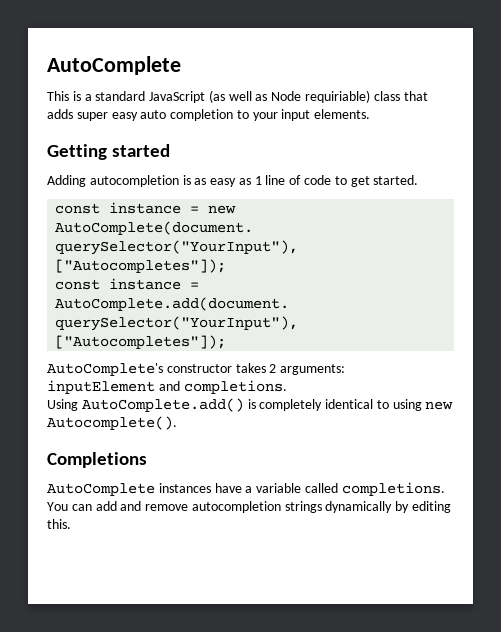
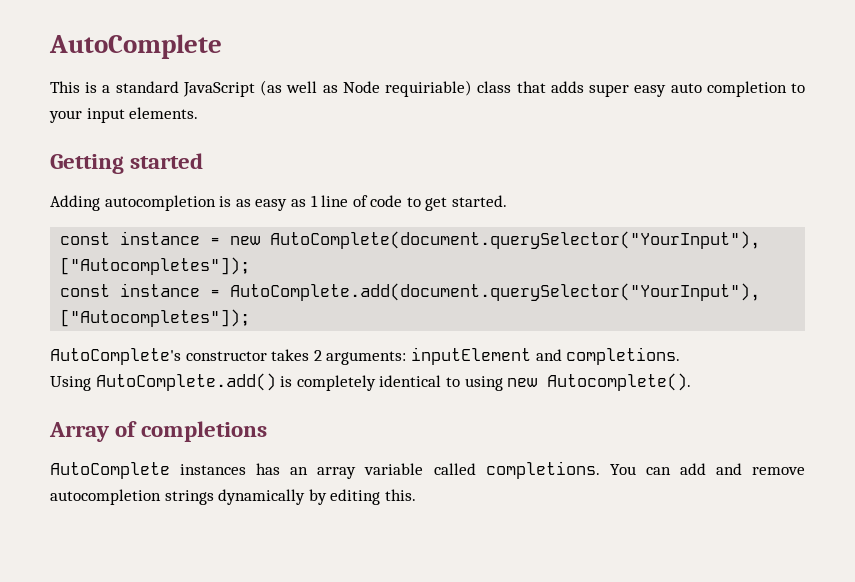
- Completions
+ Array of completions
- AutoComplete instances have a variable called completions.
+ AutoComplete instances has an array variable called completions.

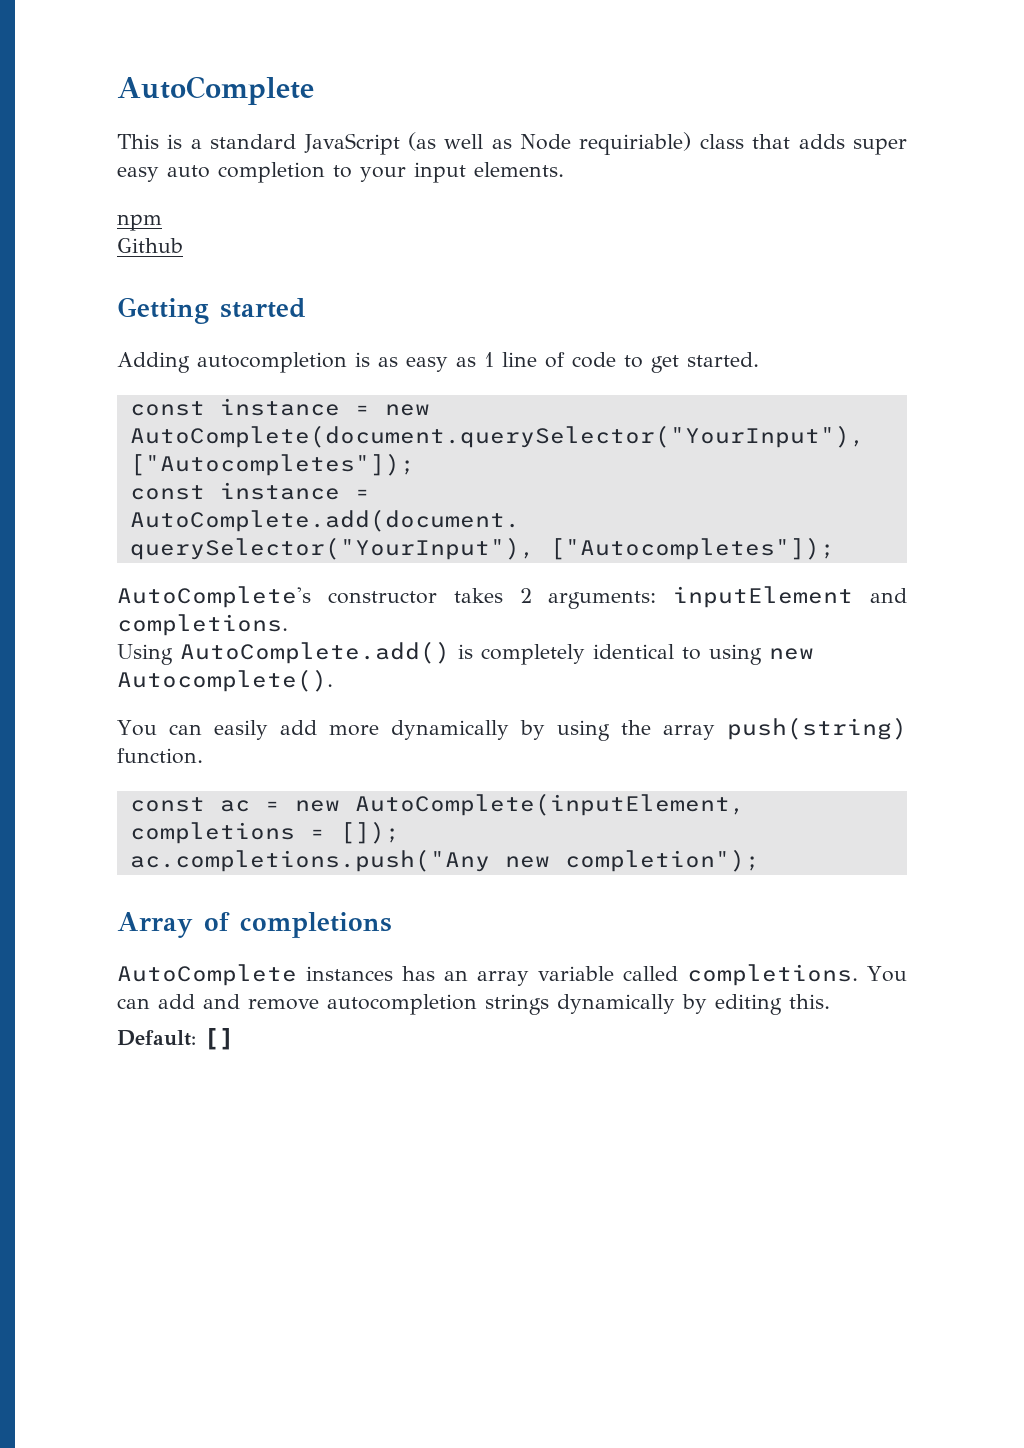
+ npm
+ Github
+ You can easily add more dynamically by using the array push(string) function.
+ const ac = new AutoComplete(inputElement, completions = []);
+ ac.completions.push("Any new completion");
+ Default: []

